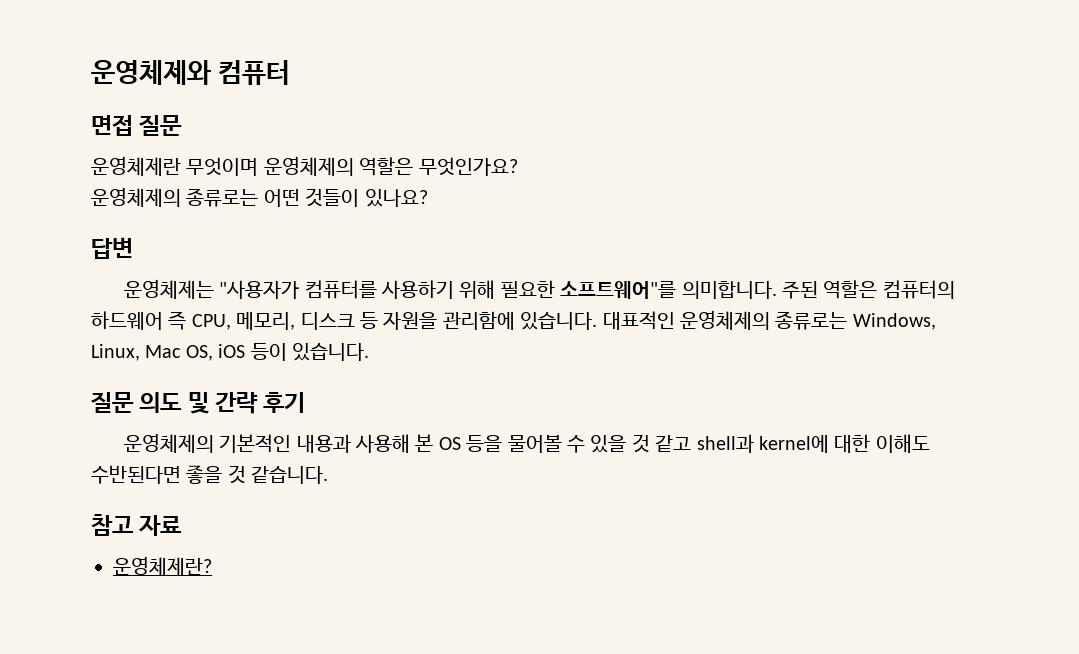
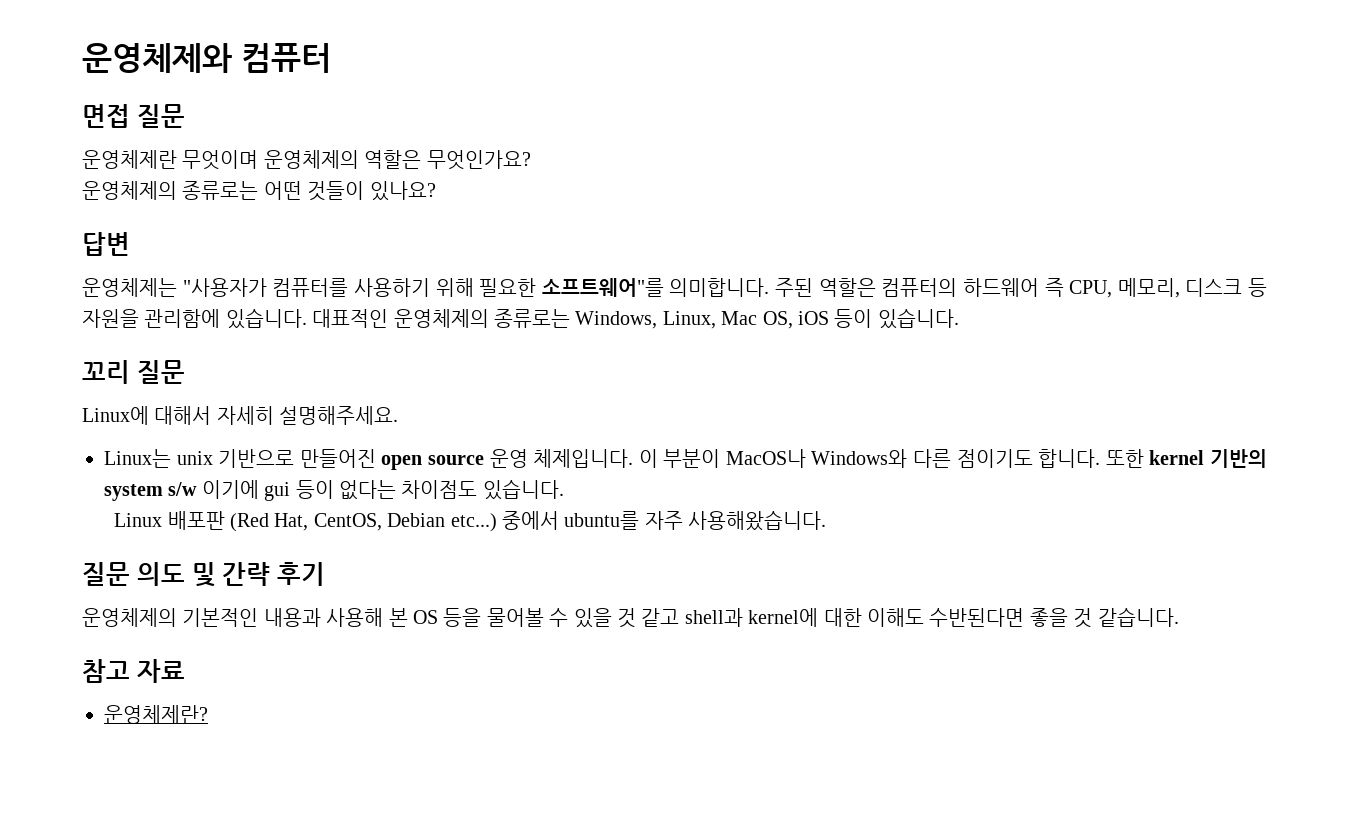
+ 꼬리 질문
+ Linux에 대해서 자세히 설명해주세요.
+ Linux는 unix 기반으로 만들어진 open source 운영 체제입니다. 이 부분이 MacOS나 Windows와 다른 점이기도 합니다. 또한 kernel 기반의 system s/w 이기에 gui 등이 없다는 차이점도 있습니다.
+ Linux 배포판 (Red Hat, CentOS, Debian etc...) 중에서 ubuntu를 자주 사용해왔습니다.

